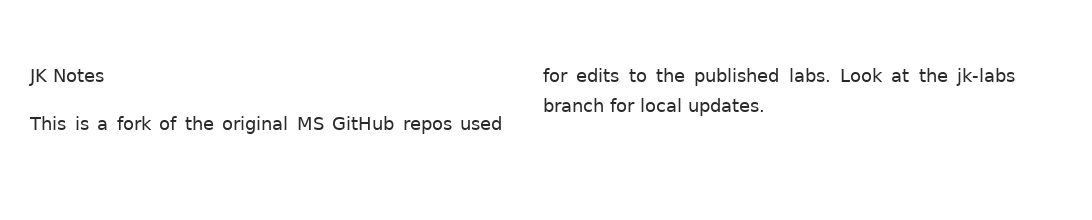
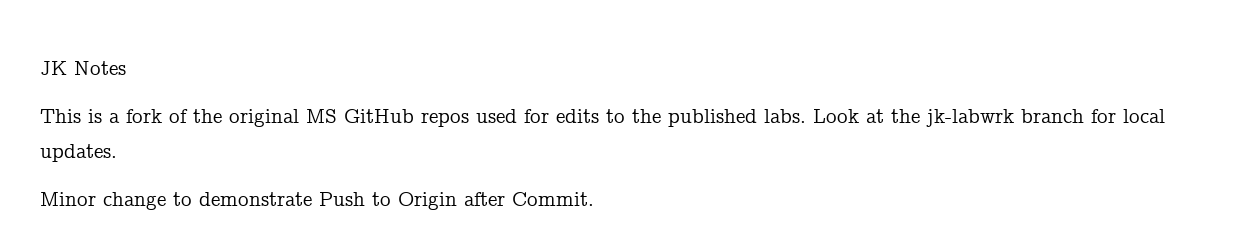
- Look at the jk-labs branch for local updates.
+ Look at the jk-labwrk branch for local updates.
+ Minor change to demonstrate Push to Origin after Commit.

